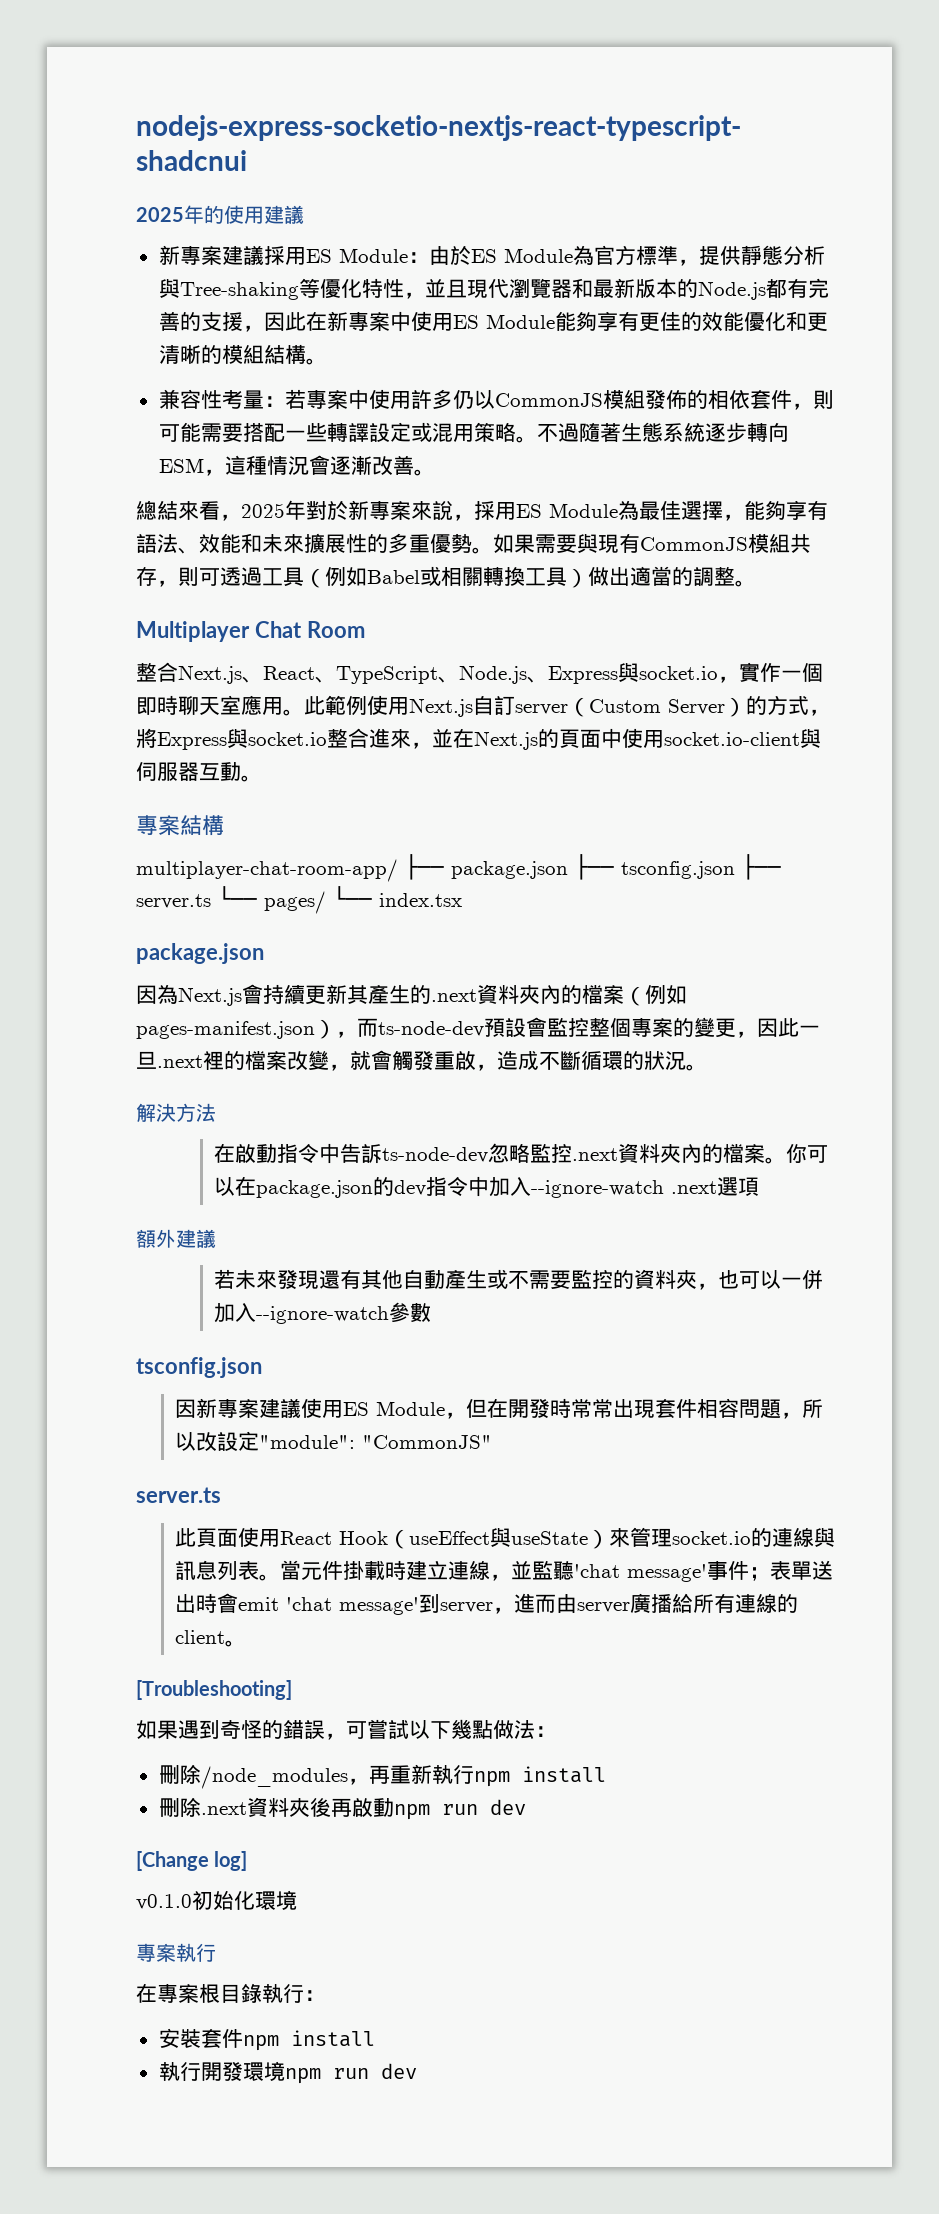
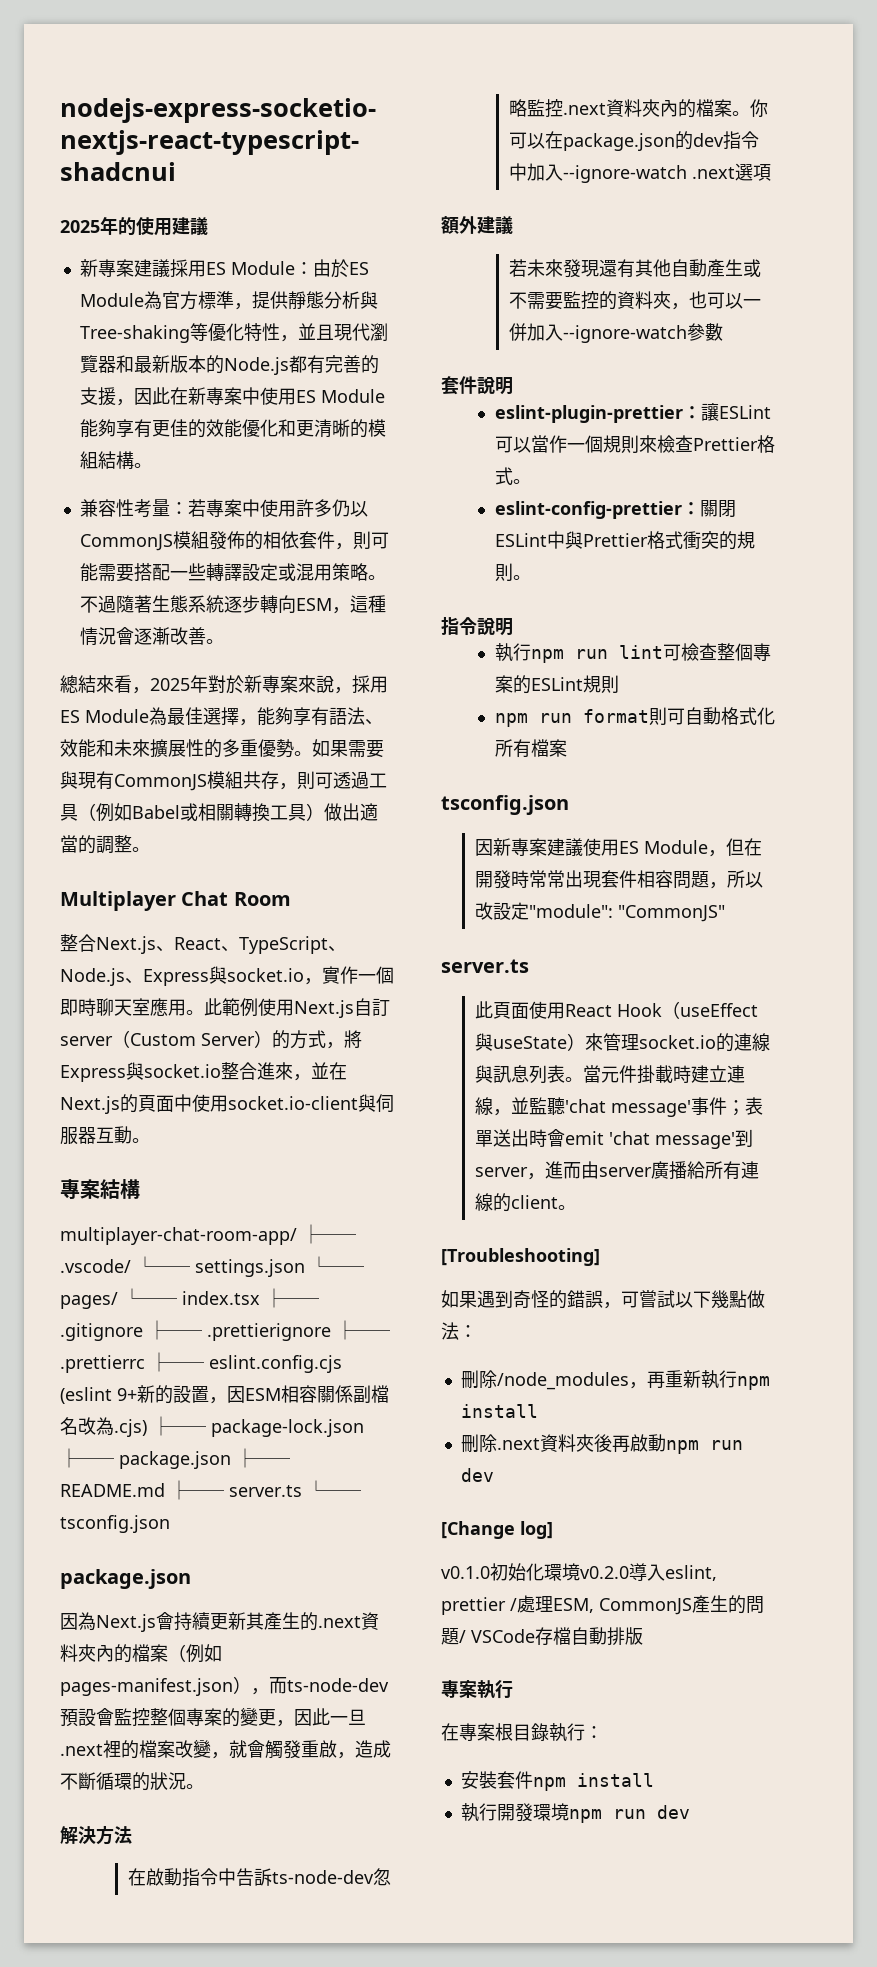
- multiplayer-chat-room-app/ ├── package.json ├── tsconfig.json ├── server.ts └── pages/ └── index.tsx
+ multiplayer-chat-room-app/ ├── .vscode/ └── settings.json └── pages/ └── index.tsx ├── .gitignore ├── .prettierignore ├── .prettierrc ├── eslint.config.cjs (eslint 9+新的設置，因ESM相容關係副檔名改為.cjs) ├── package-lock.json ├── package.json ├── README.md ├── server.ts └── tsconfig.json
+ 套件說明
+ eslint-plugin-prettier：讓ESLint可以當作一個規則來檢查Prettier格式。
+ eslint-config-prettier：關閉ESLint中與Prettier格式衝突的規則。
+ 指令說明
+ 執行npm run lint可檢查整個專案的ESLint規則
+ npm run format則可自動格式化所有檔案
- v0.1.0初始化環境
+ v0.1.0初始化環境v0.2.0導入eslint, prettier /處理ESM, CommonJS產生的問題/ VSCode存檔自動排版

